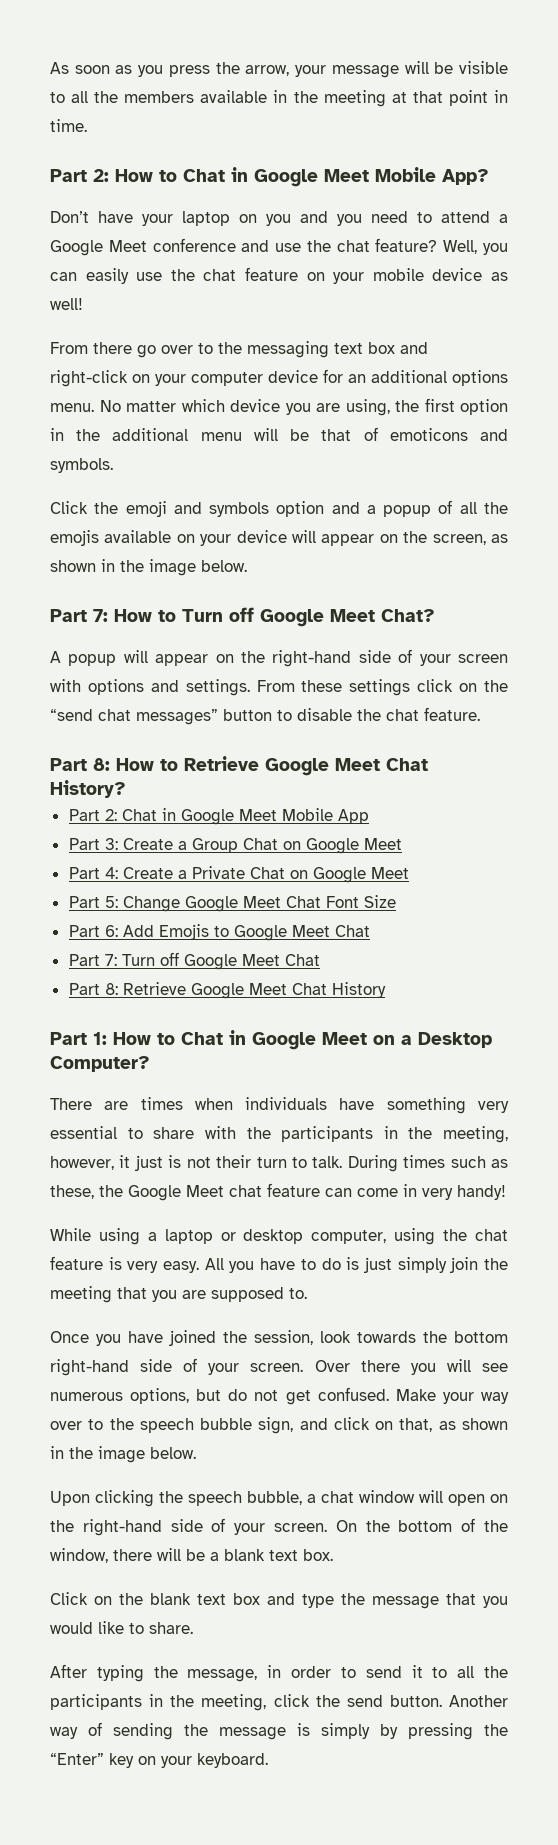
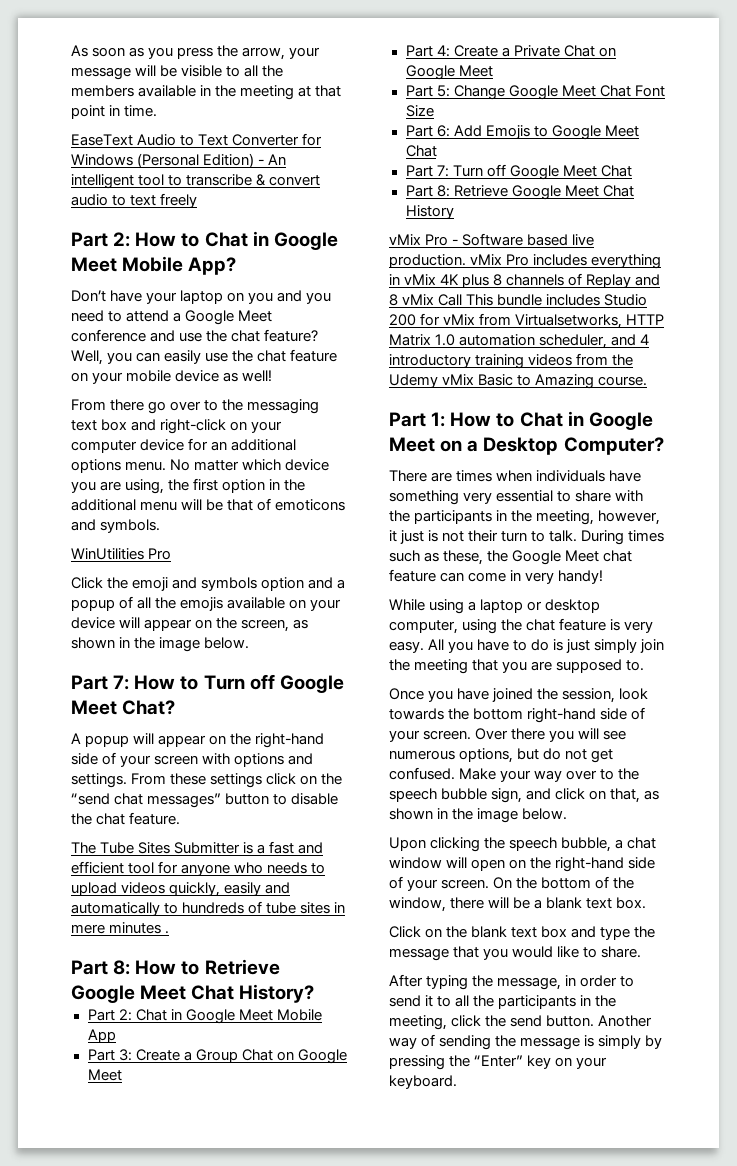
+ EaseText Audio to Text Converter for Windows (Personal Edition) - An intelligent tool to transcribe & convert audio to text freely
+ WinUtilities Pro
+ The Tube Sites Submitter is a fast and efficient tool for anyone who needs to upload videos quickly, easily and automatically to hundreds of tube sites in mere minutes .
+ vMix Pro - Software based live production. vMix Pro includes everything in vMix 4K plus 8 channels of Replay and 8 vMix Call This bundle includes Studio 200 for vMix from Virtualsetworks, HTTP Matrix 1.0 automation scheduler, and 4 introductory training videos from the Udemy vMix Basic to Amazing course.

